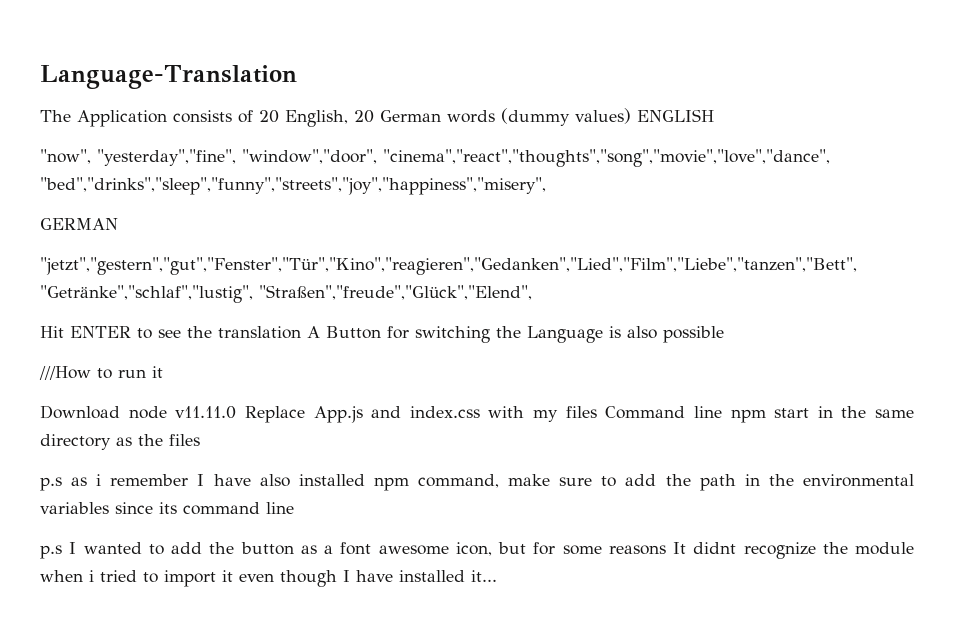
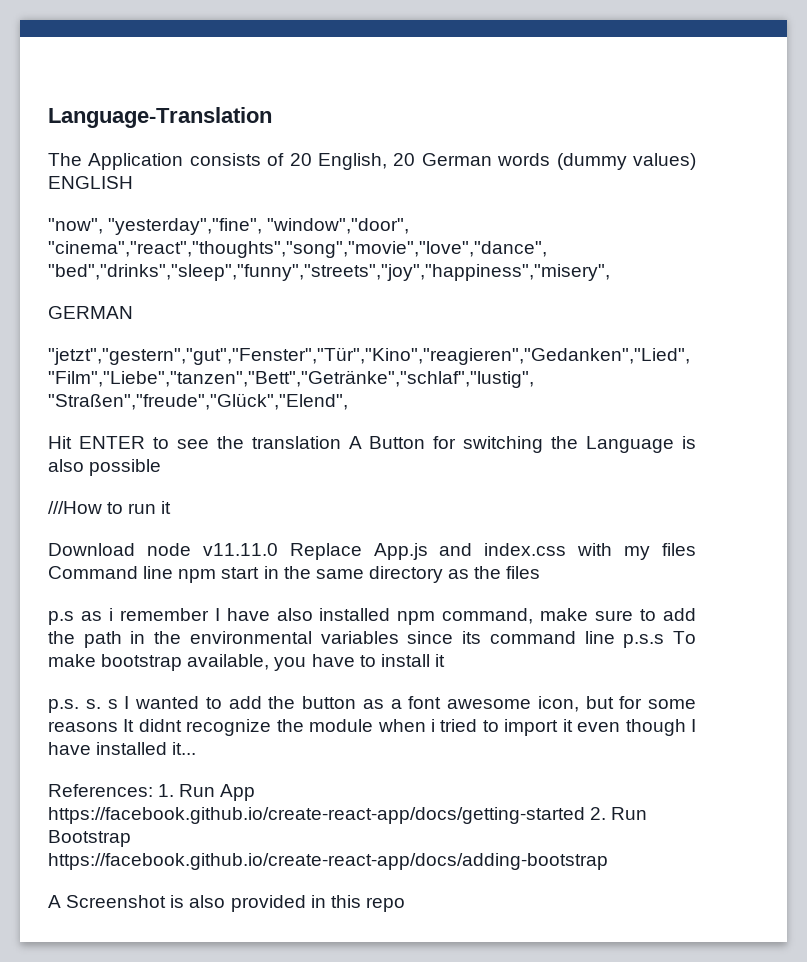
- p.s as i remember I have also installed npm command, make sure to add the path in the environmental variables since its command line
- p.s I wanted to add the button as a font awesome icon, but for some reasons It didnt recognize the module when i tried to import it even though I have installed it...
+ p.s as i remember I have also installed npm command, make sure to add the path in the environmental variables since its command line p.s.s To make bootstrap available, you have to install it
+ p.s. s. s I wanted to add the button as a font awesome icon, but for some reasons It didnt recognize the module when i tried to import it even though I have installed it...
+ References: 1. Run App https://facebook.github.io/create-react-app/docs/getting-started 2. Run Bootstrap https://facebook.github.io/create-react-app/docs/adding-bootstrap
+ A Screenshot is also provided in this repo

